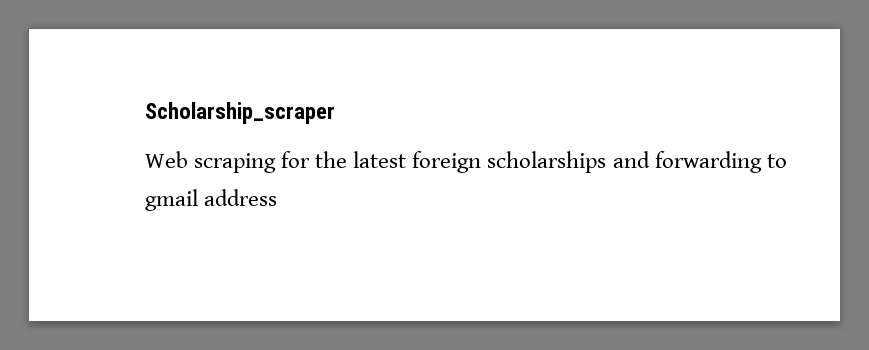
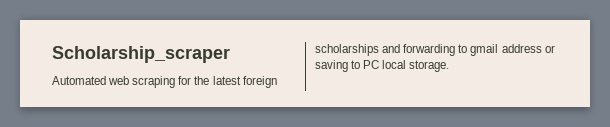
- Web scraping for the latest foreign scholarships and forwarding to gmail address
+ Automated web scraping for the latest foreign scholarships and forwarding to gmail address or saving to PC local storage.

